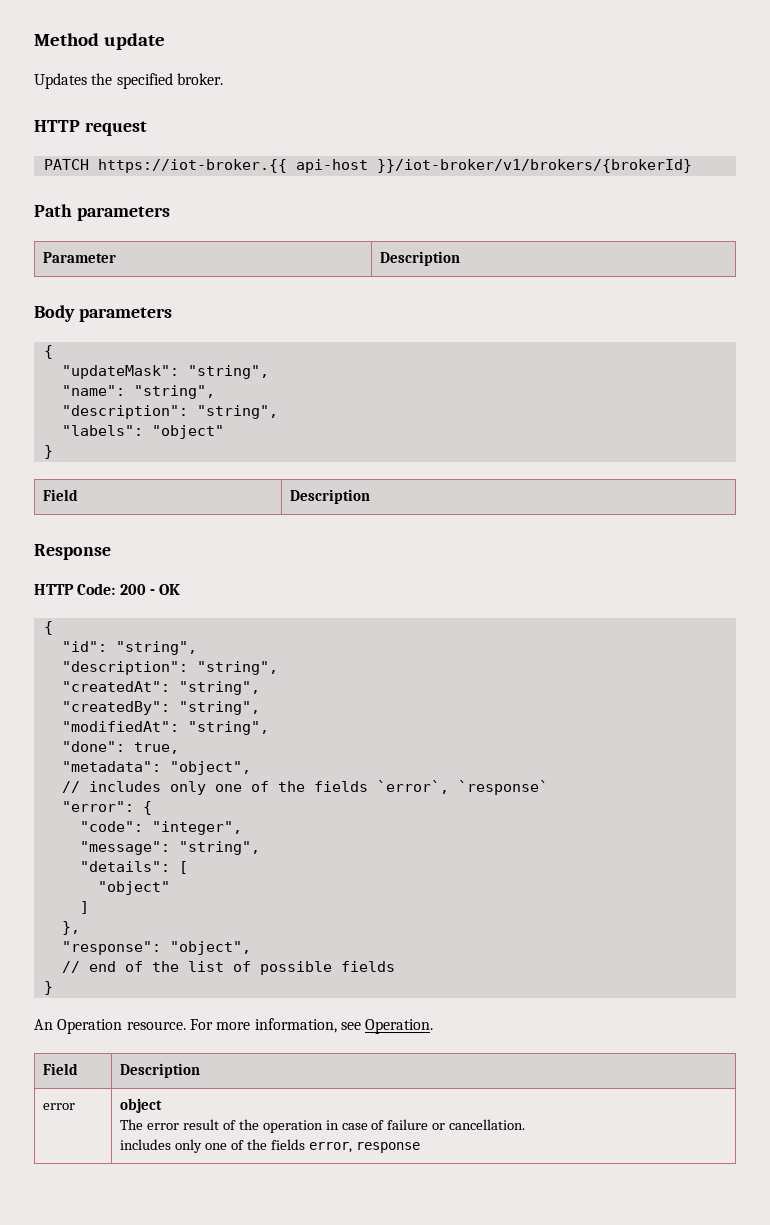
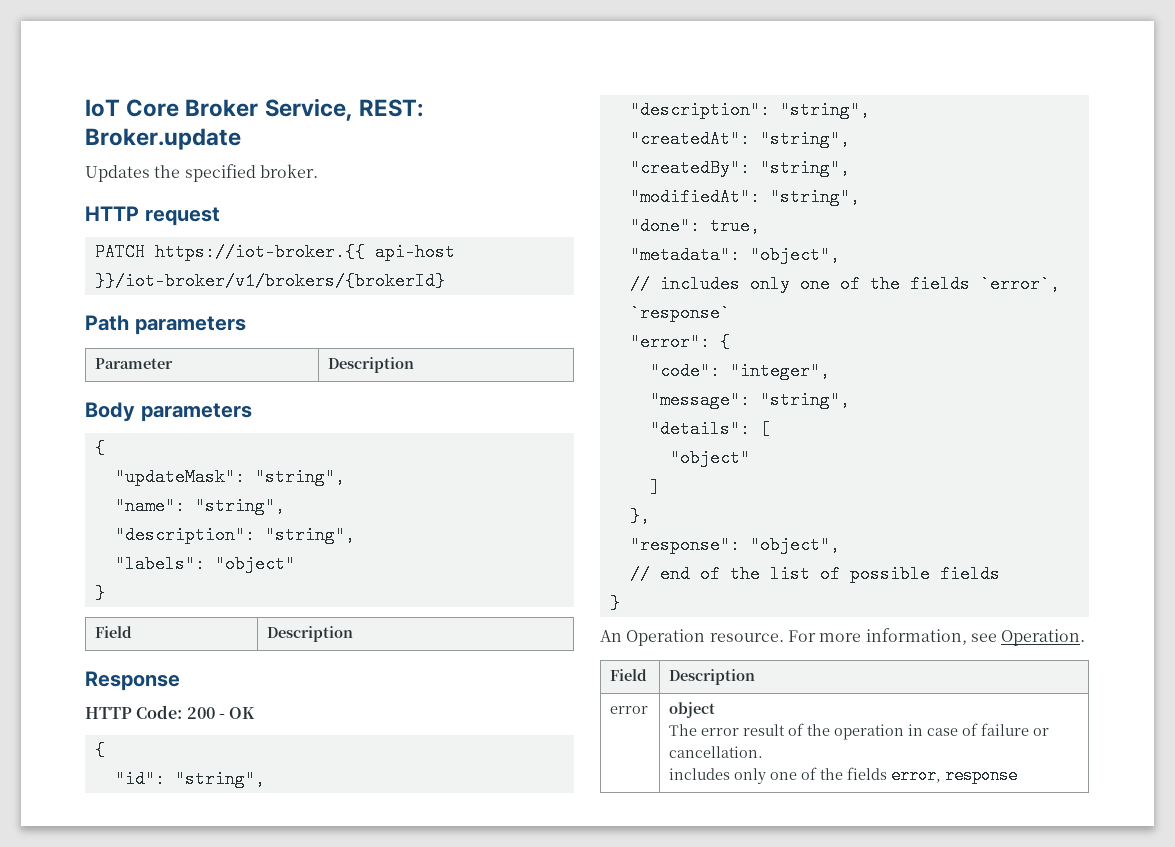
- Method update
+ IoT Core Broker Service, REST: Broker.update

